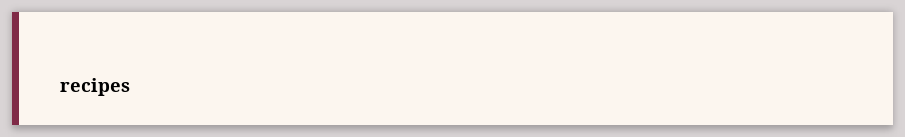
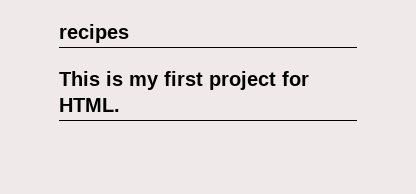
+ This is my first project for HTML.

